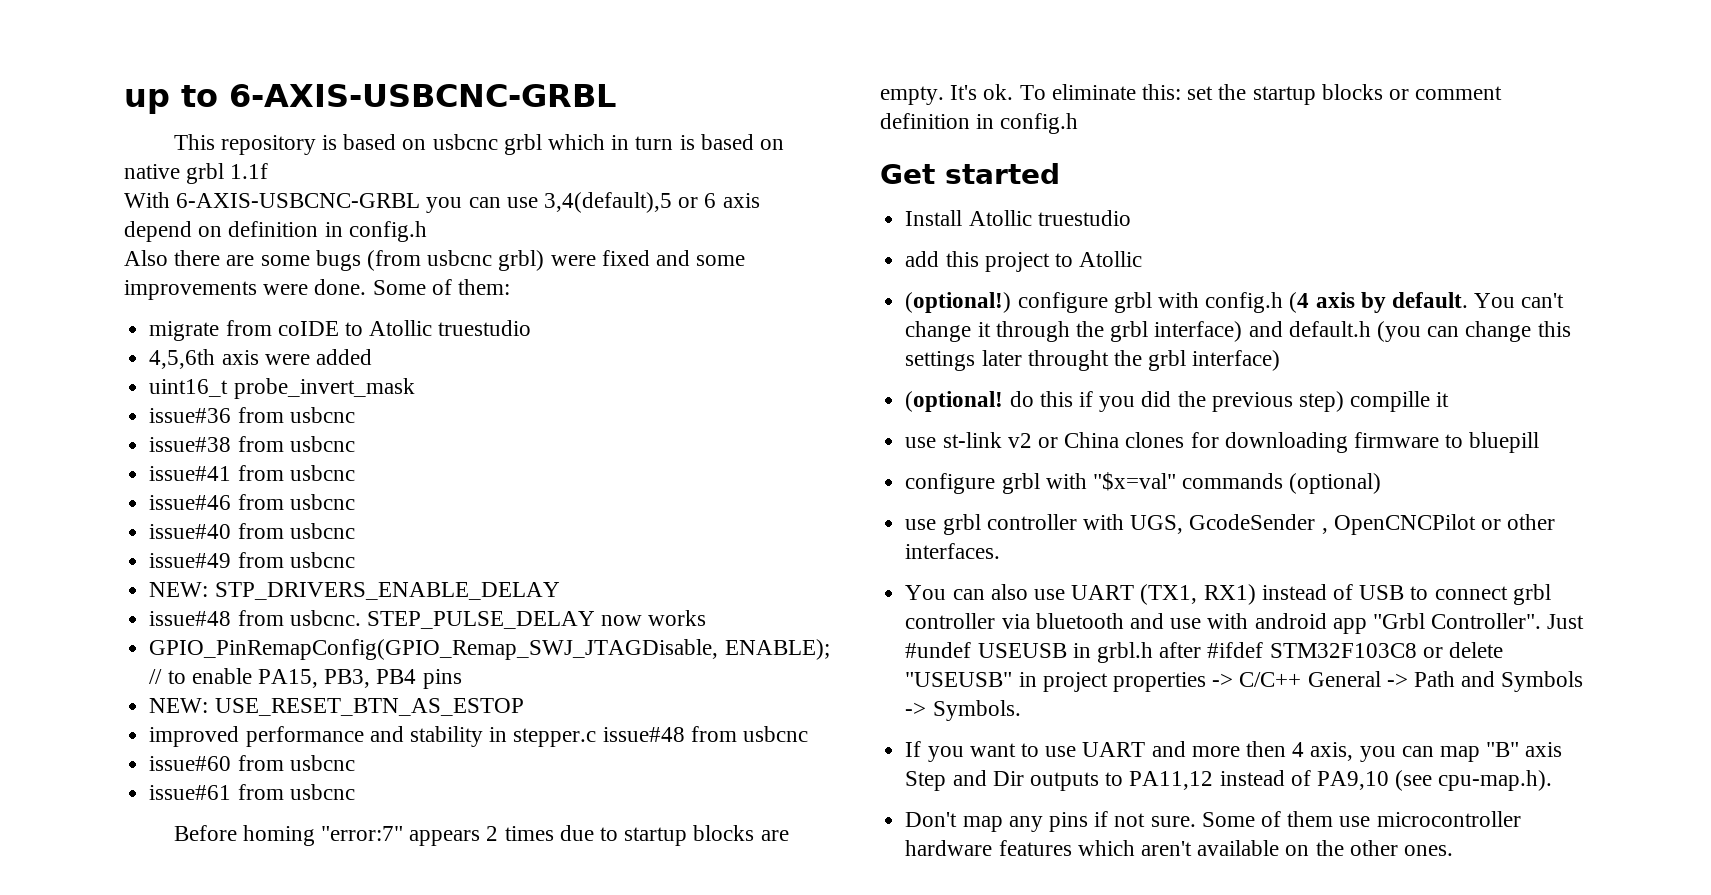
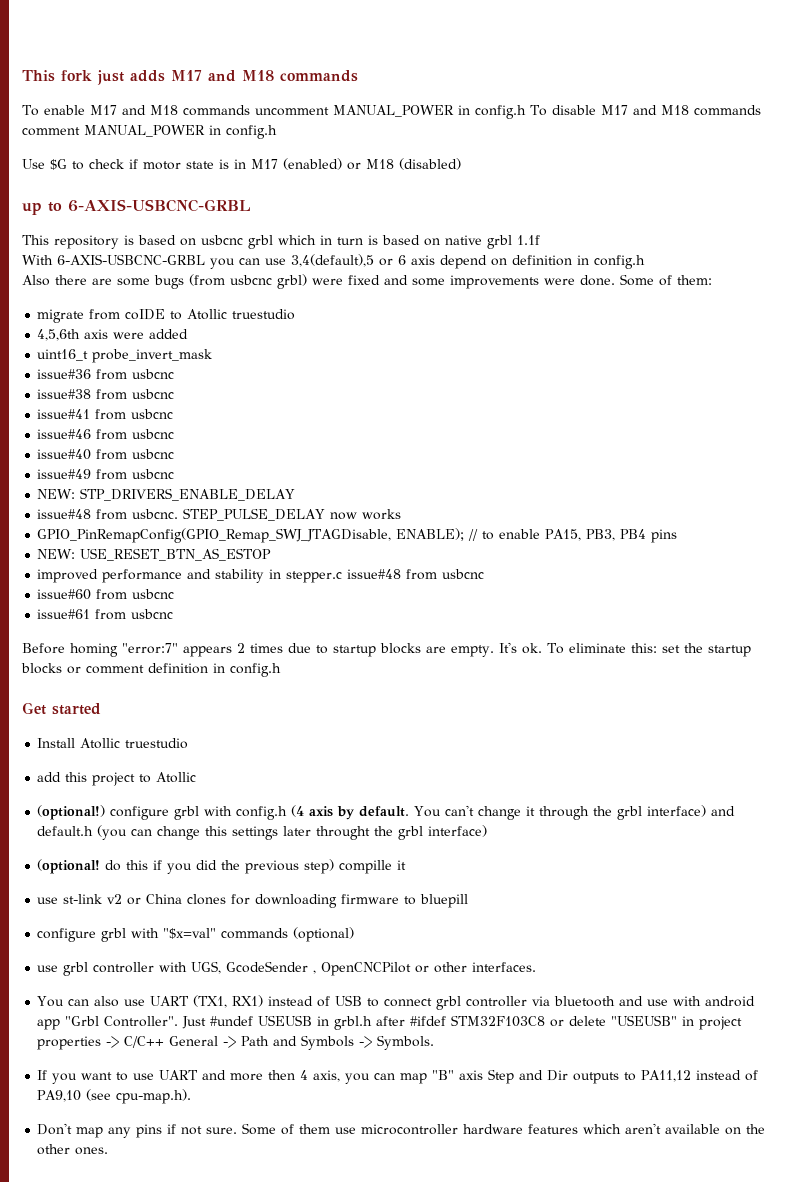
+ This fork just adds M17 and M18 commands
+ To enable M17 and M18 commands uncomment MANUAL_POWER in config.h To disable M17 and M18 commands comment MANUAL_POWER in config.h
+ Use $G to check if motor state is in M17 (enabled) or M18 (disabled)

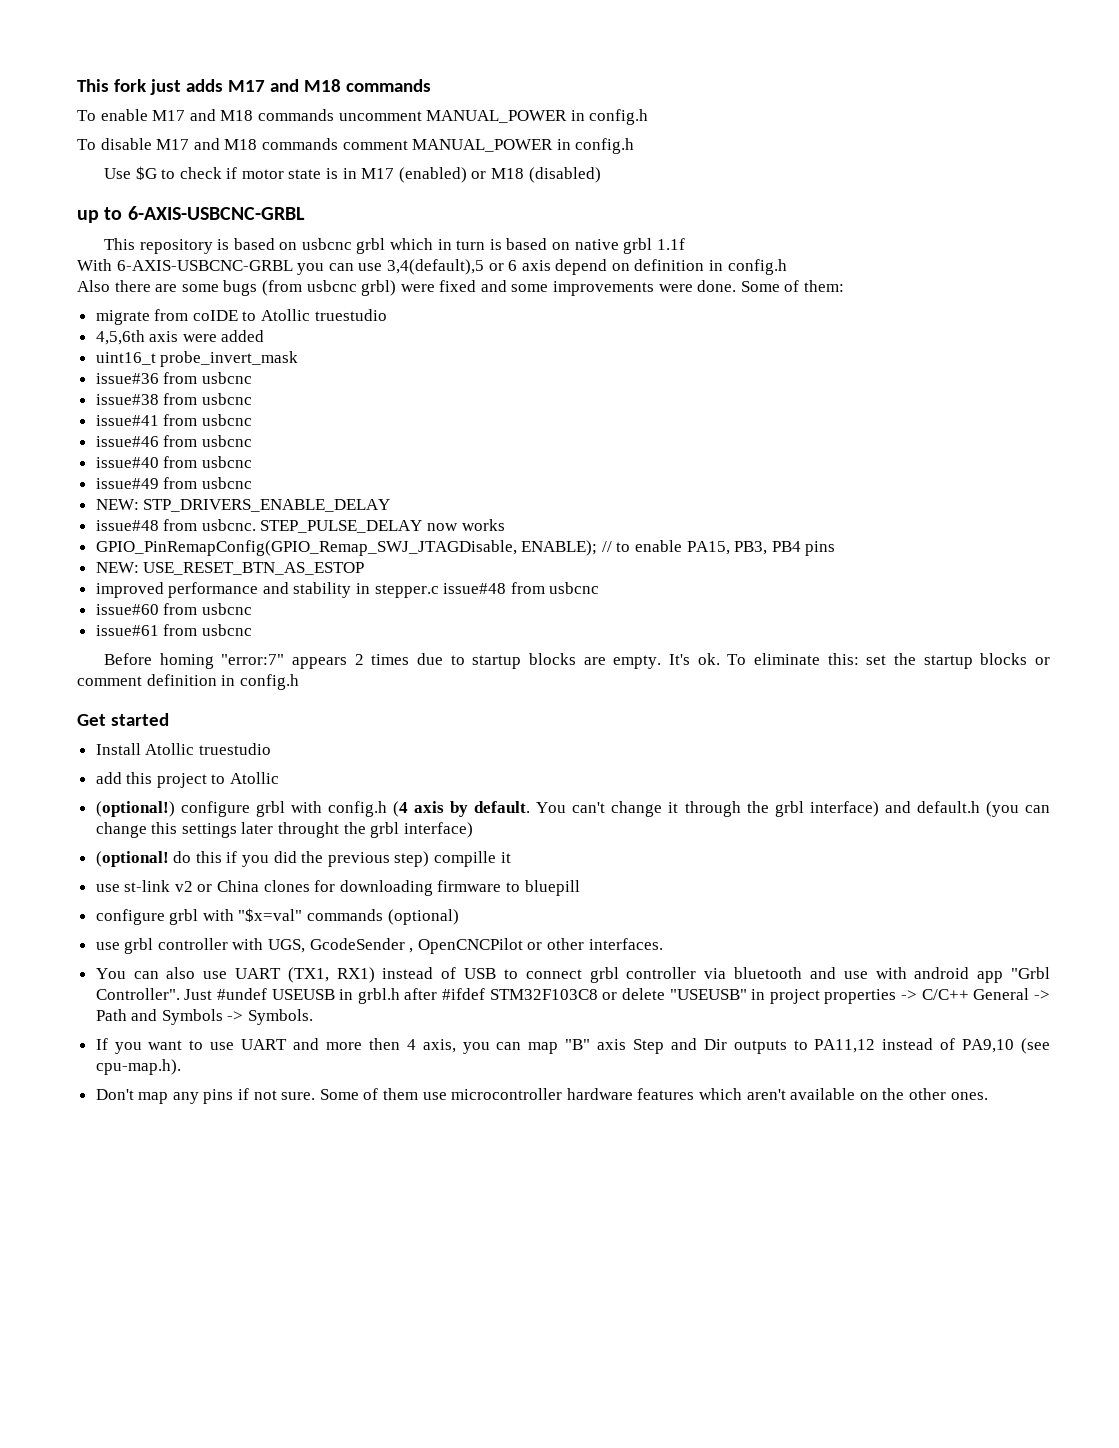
- To enable M17 and M18 commands uncomment MANUAL_POWER in config.h To disable M17 and M18 commands comment MANUAL_POWER in config.h
+ To enable M17 and M18 commands uncomment MANUAL_POWER in config.h
+ To disable M17 and M18 commands comment MANUAL_POWER in config.h

